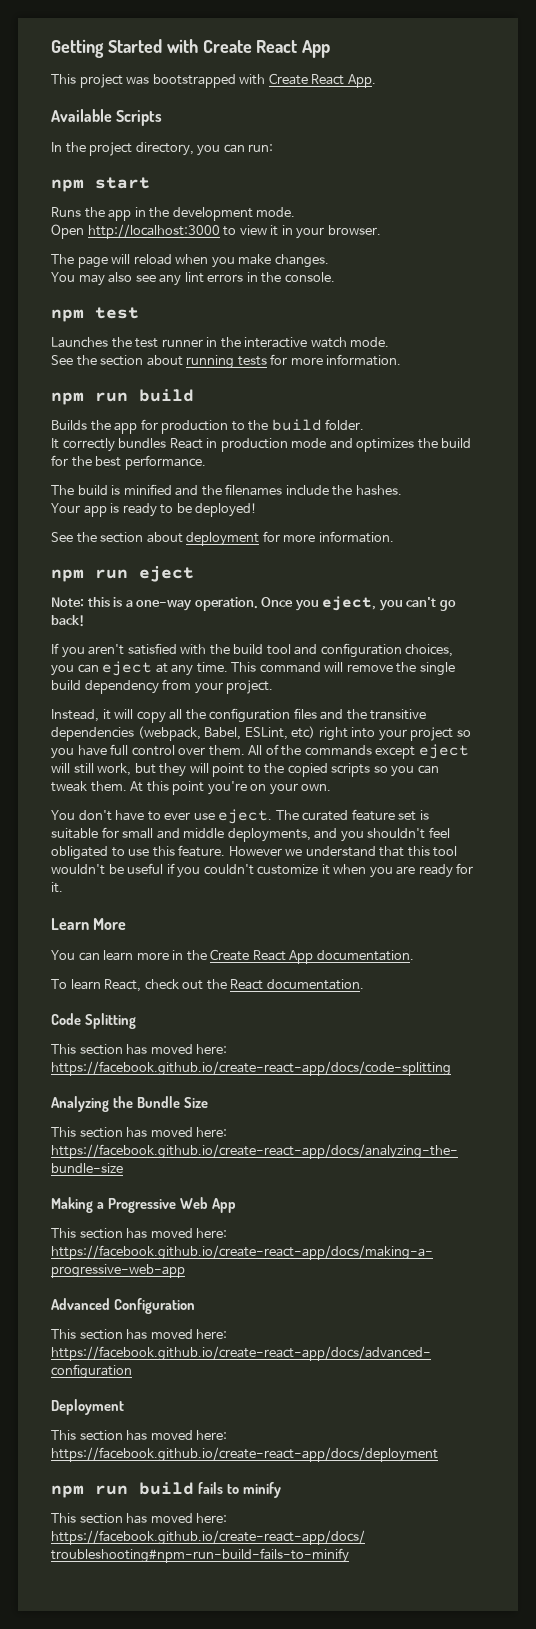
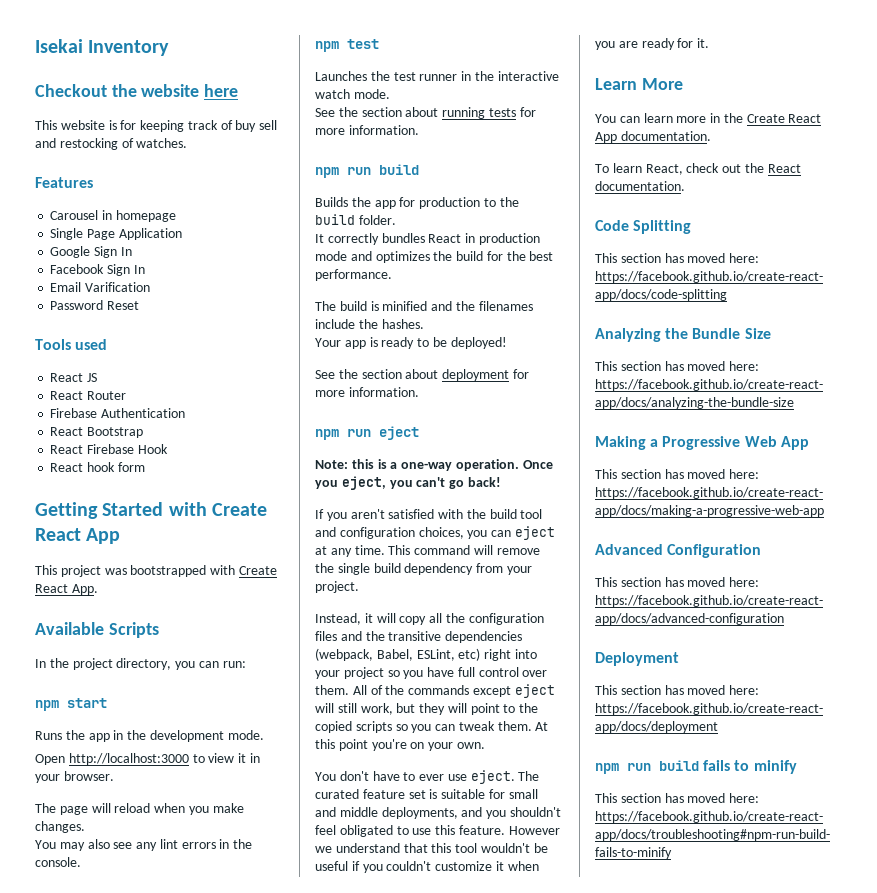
+ Isekai Inventory
+ Checkout the website here
+ This website is for keeping track of buy sell and restocking of watches.
+ Features
+ Carousel in homepage
+ Single Page Application
+ Google Sign In
+ Facebook Sign In
+ Email Varification
+ Password Reset
+ Tools used
+ React JS
+ React Router
+ Firebase Authentication
+ React Bootstrap
+ React Firebase Hook
+ React hook form

